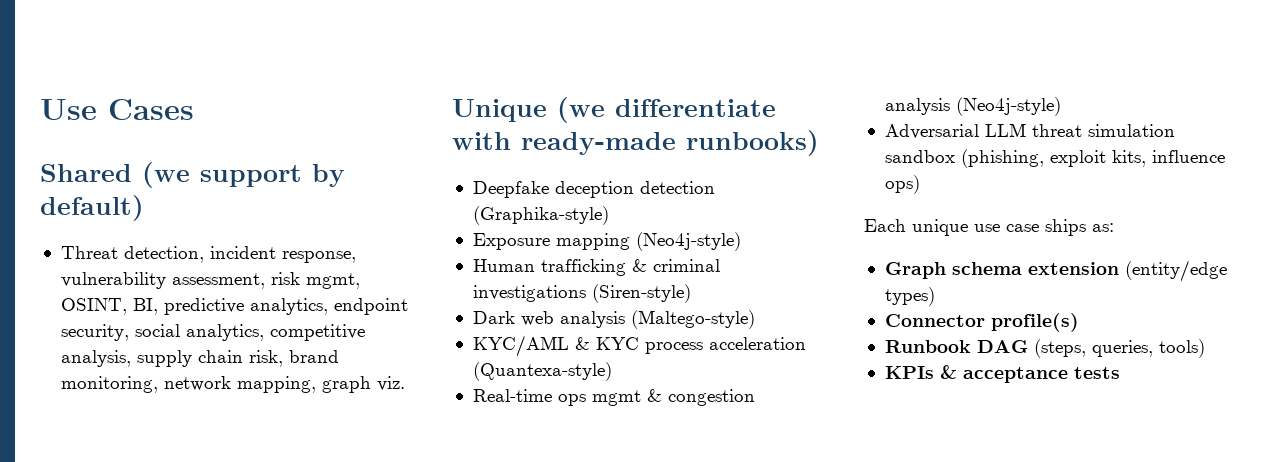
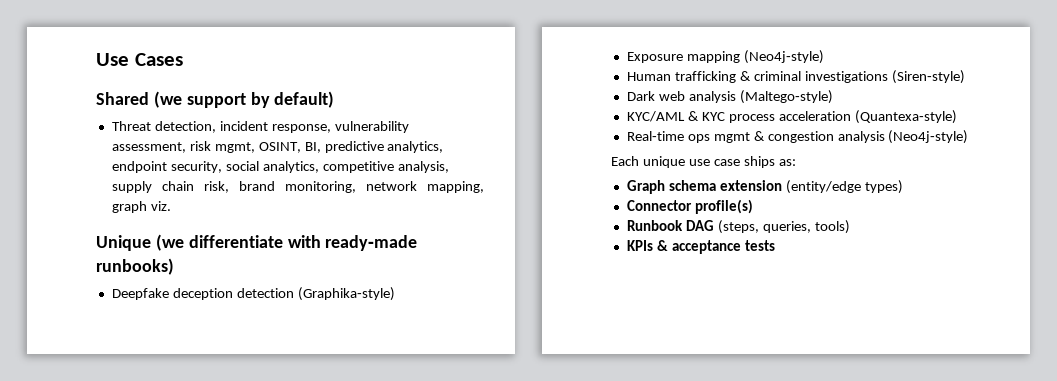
- Adversarial LLM threat simulation sandbox (phishing, exploit kits, influence ops)

